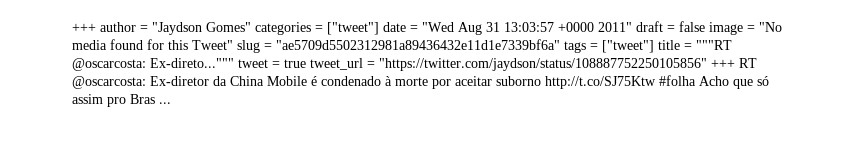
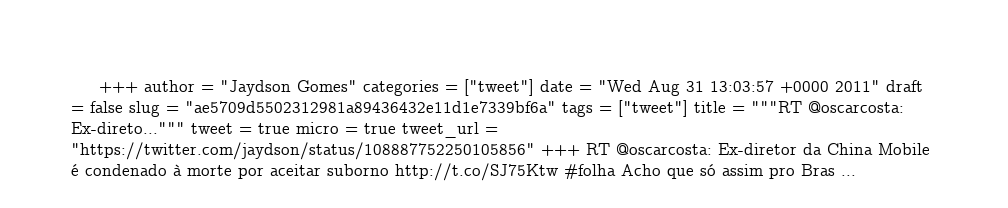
- +++ author = "Jaydson Gomes" categories = ["tweet"] date = "Wed Aug 31 13:03:57 +0000 2011" draft = false image = "No media found for this Tweet" slug = "ae5709d5502312981a89436432e11d1e7339bf6a" tags = ["tweet"] title = """RT @oscarcosta: Ex-direto...""" tweet = true tweet_url = "https://twitter.com/jaydson/status/108887752250105856" +++ RT @oscarcosta: Ex-diretor da China Mobile é condenado à morte por aceitar suborno http://t.co/SJ75Ktw #folha Acho que só assim pro Bras ...
+ +++ author = "Jaydson Gomes" categories = ["tweet"] date = "Wed Aug 31 13:03:57 +0000 2011" draft = false slug = "ae5709d5502312981a89436432e11d1e7339bf6a" tags = ["tweet"] title = """RT @oscarcosta: Ex-direto...""" tweet = true micro = true tweet_url = "https://twitter.com/jaydson/status/108887752250105856" +++ RT @oscarcosta: Ex-diretor da China Mobile é condenado à morte por aceitar suborno http://t.co/SJ75Ktw #folha Acho que só assim pro Bras ...

